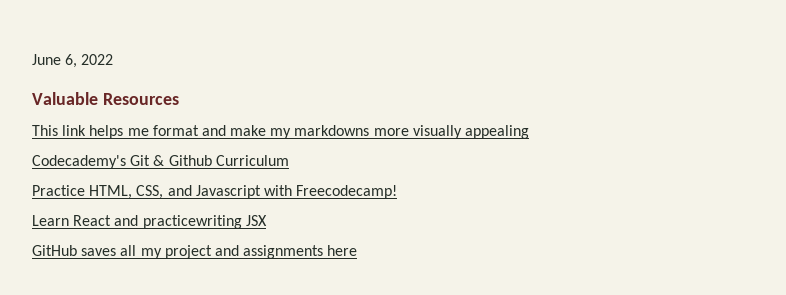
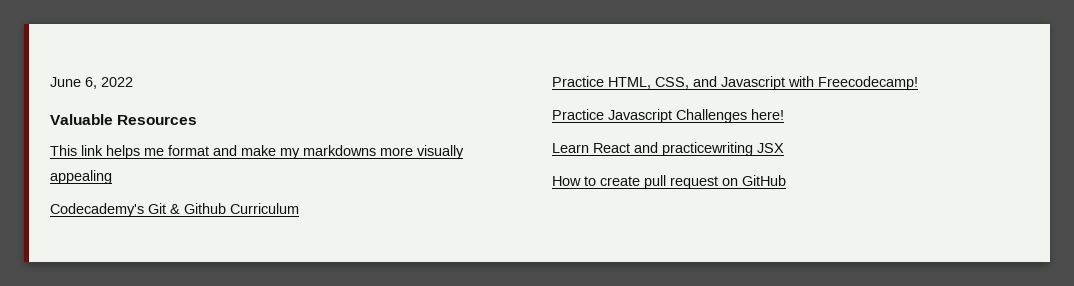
+ Practice Javascript Challenges here!
- GitHub saves all my project and assignments here
+ How to create pull request on GitHub

